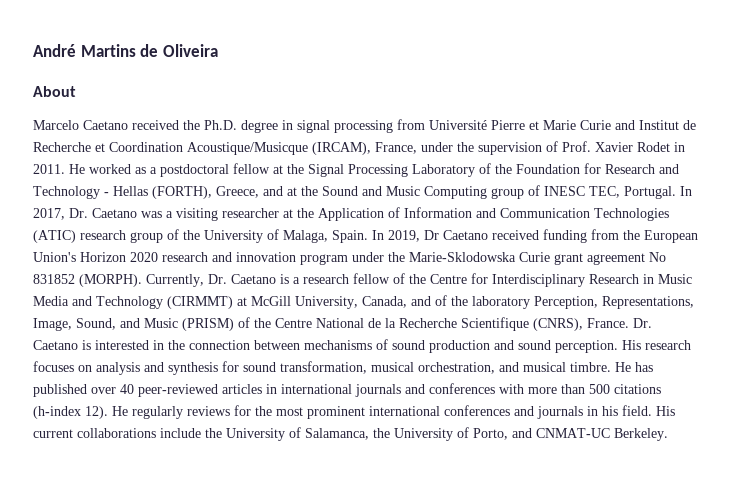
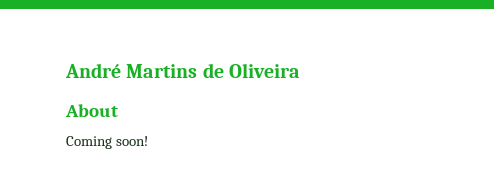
- Marcelo Caetano received the Ph.D. degree in signal processing from Université Pierre et Marie Curie and Institut de Recherche et Coordination Acoustique/Musicque (IRCAM), France, under the supervision of Prof. Xavier Rodet in 2011. He worked as a postdoctoral fellow at the Signal Processing Laboratory of the Foundation for Research and Technology - Hellas (FORTH), Greece, and at the Sound and Music Computing group of INESC TEC, Portugal. In 2017, Dr. Caetano was a visiting researcher at the Application of Information and Communication Technologies (ATIC) research group of the University of Malaga, Spain. In 2019, Dr Caetano received funding from the European Union's Horizon 2020 research and innovation program under the Marie-Sklodowska Curie grant agreement No 831852 (MORPH). Currently, Dr. Caetano is a research fellow of the Centre for Interdisciplinary Research in Music Media and Technology (CIRMMT) at McGill University, Canada, and of the laboratory Perception, Representations, Image, Sound, and Music (PRISM) of the Centre National de la Recherche Scientifique (CNRS), France. Dr. Caetano is interested in the connection between mechanisms of sound production and sound perception. His research focuses on analysis and synthesis for sound transformation, musical orchestration, and musical timbre. He has published over 40 peer-reviewed articles in international journals and conferences with more than 500 citations (h-index 12). He regularly reviews for the most prominent international conferences and journals in his field. His current collaborations include the University of Salamanca, the University of Porto, and CNMAT-UC Berkeley.
+ Coming soon!

